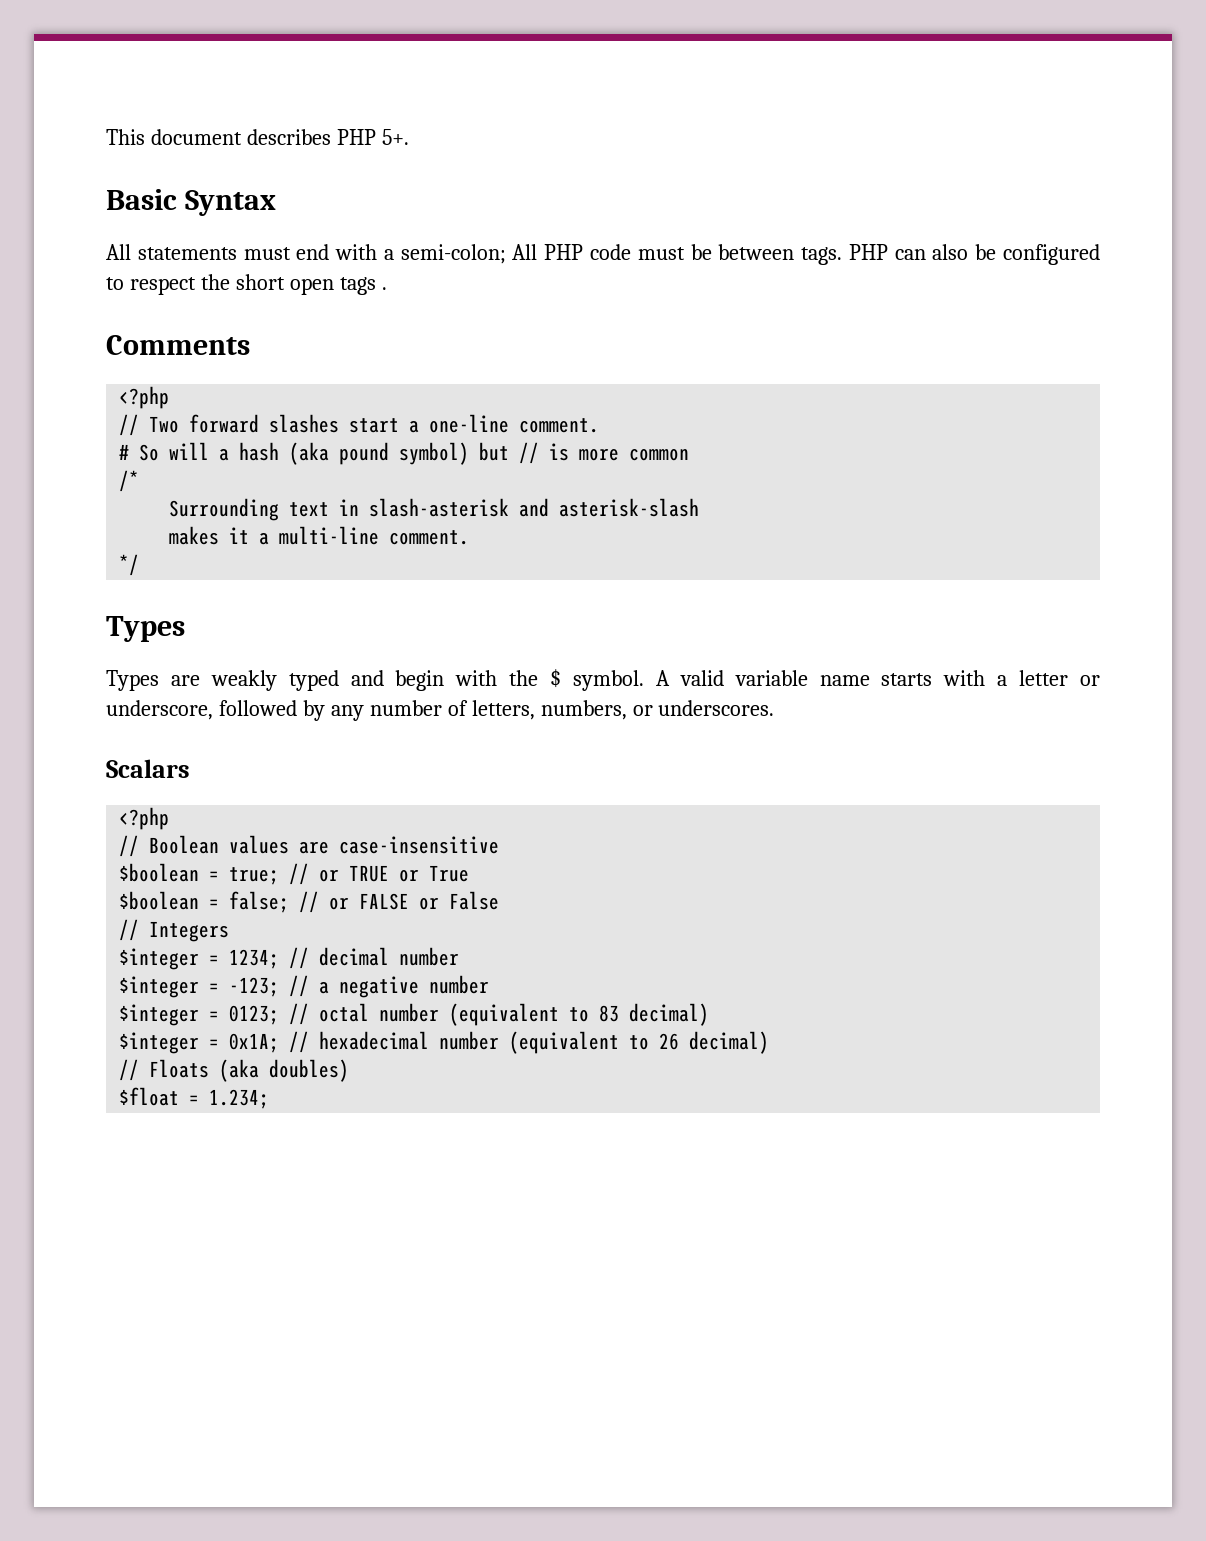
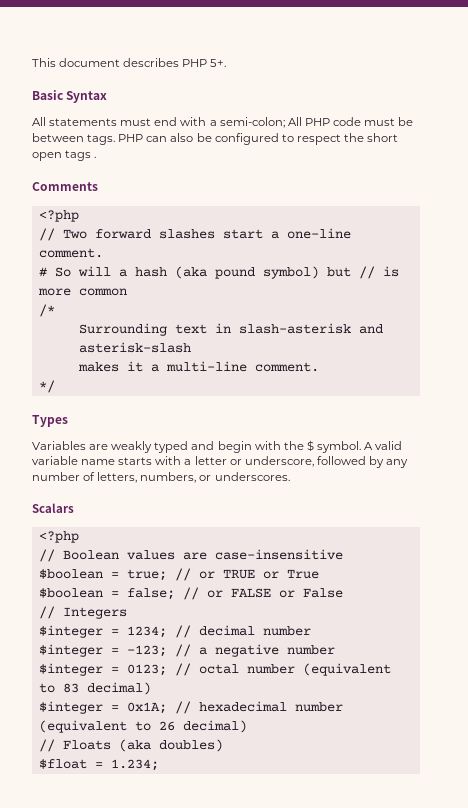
- Types are weakly typed and begin with the $ symbol.
+ Variables are weakly typed and begin with the $ symbol.

